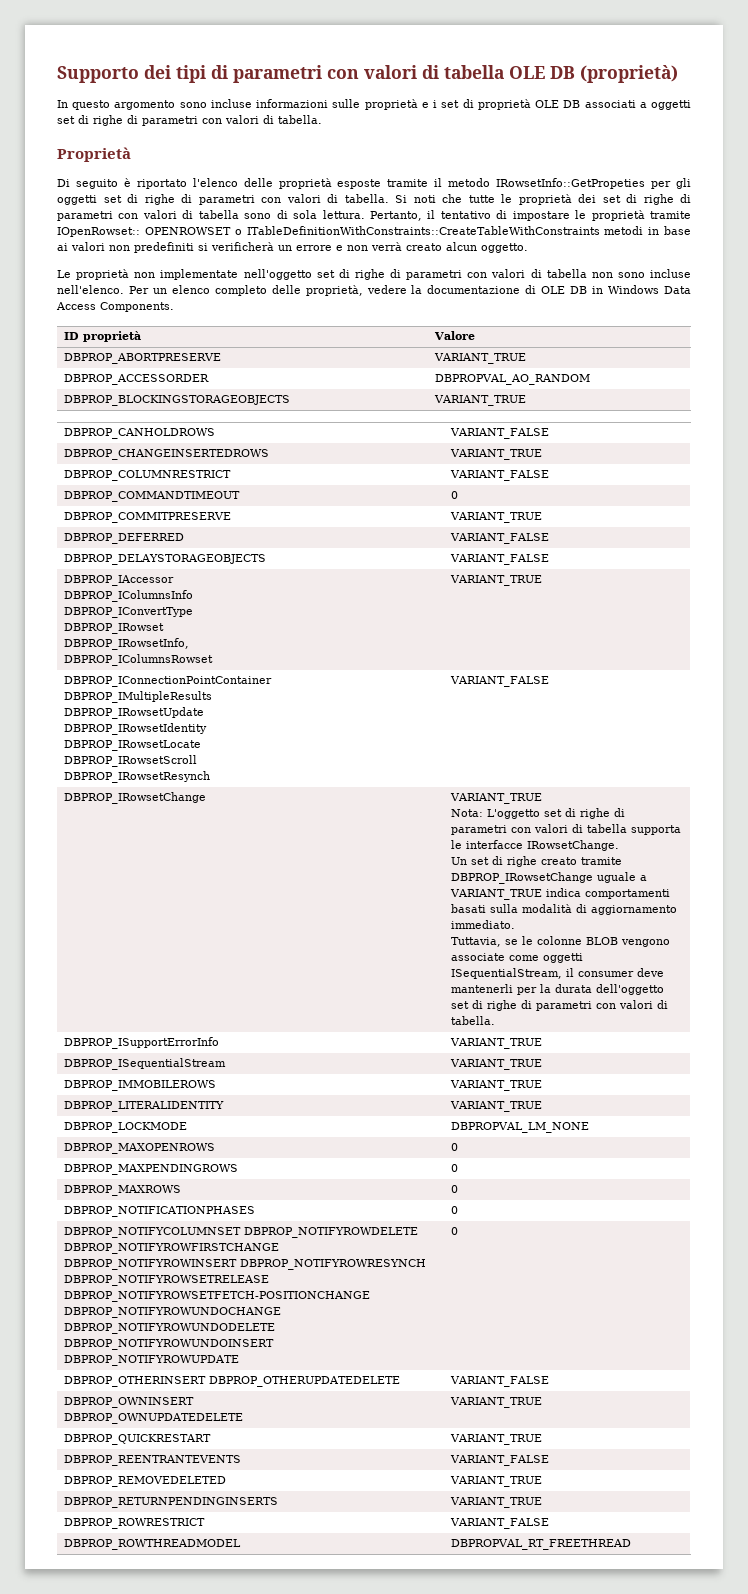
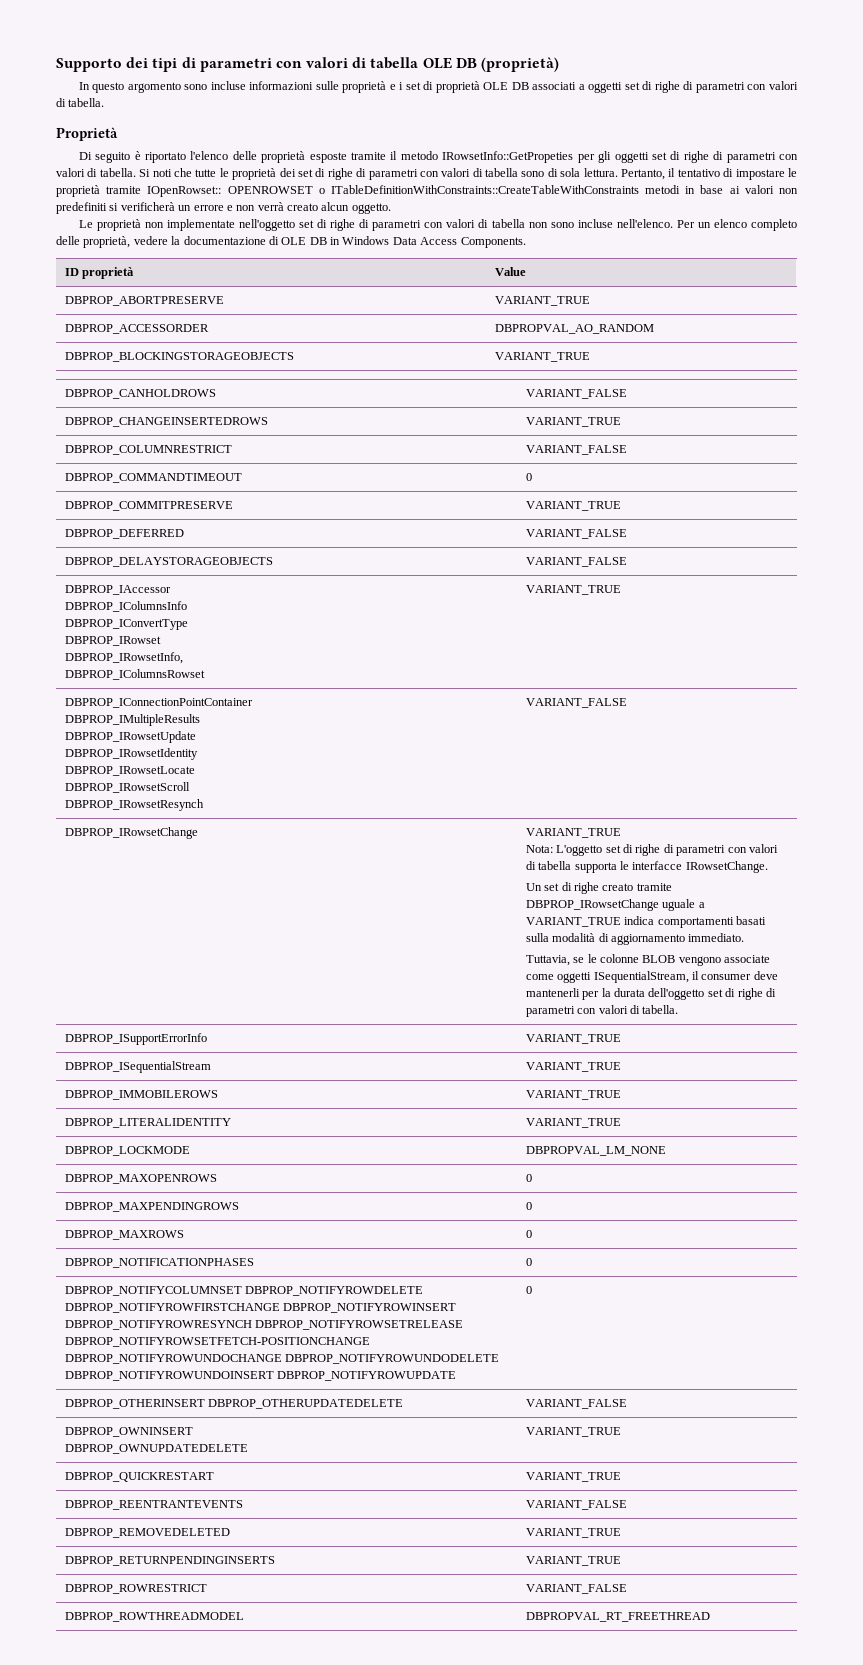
- ID proprietà | Valore
+ ID proprietà | Value

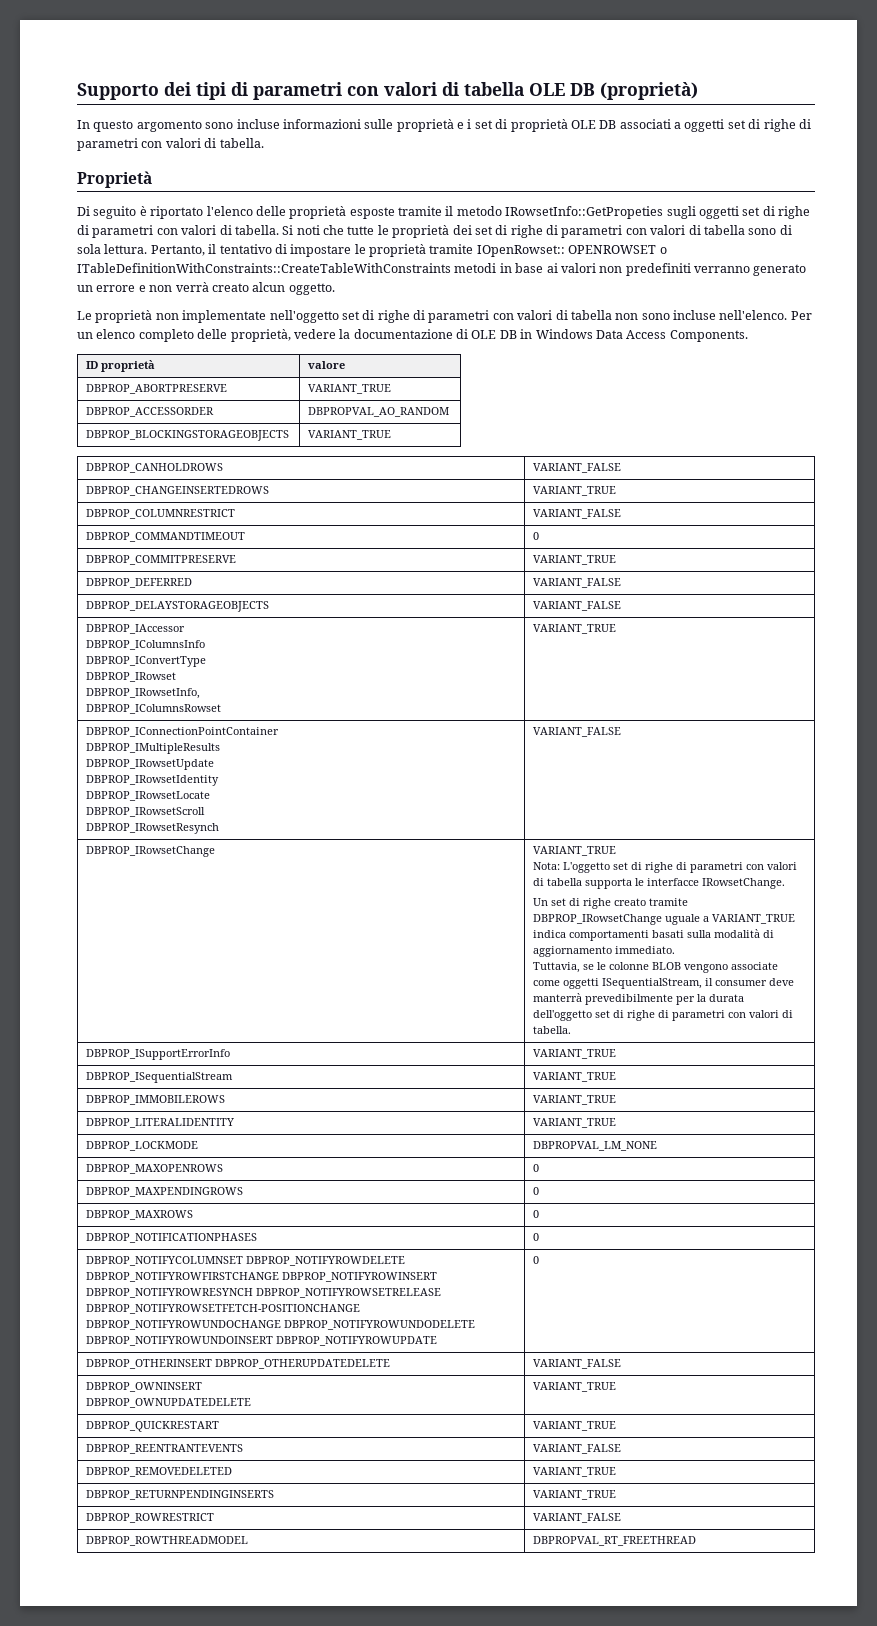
- Di seguito è riportato l'elenco delle proprietà esposte tramite il metodo IRowsetInfo::GetPropeties per gli oggetti set di righe di parametri con valori di tabella.
+ Di seguito è riportato l'elenco delle proprietà esposte tramite il metodo IRowsetInfo::GetPropeties sugli oggetti set di righe di parametri con valori di tabella.
- Pertanto, il tentativo di impostare le proprietà tramite IOpenRowset:: OPENROWSET o ITableDefinitionWithConstraints::CreateTableWithConstraints metodi in base ai valori non predefiniti si verificherà un errore e non verrà creato alcun oggetto.
+ Pertanto, il tentativo di impostare le proprietà tramite IOpenRowset:: OPENROWSET o ITableDefinitionWithConstraints::CreateTableWithConstraints metodi in base ai valori non predefiniti verranno generato un errore e non verrà creato alcun oggetto.
- ID proprietà | Value
+ ID proprietà | valore
- Tuttavia, se le colonne BLOB vengono associate come oggetti ISequentialStream, il consumer deve mantenerli per la durata dell'oggetto set di righe di parametri con valori di tabella.
+ Tuttavia, se le colonne BLOB vengono associate come oggetti ISequentialStream, il consumer deve manterrà prevedibilmente per la durata dell'oggetto set di righe di parametri con valori di tabella.

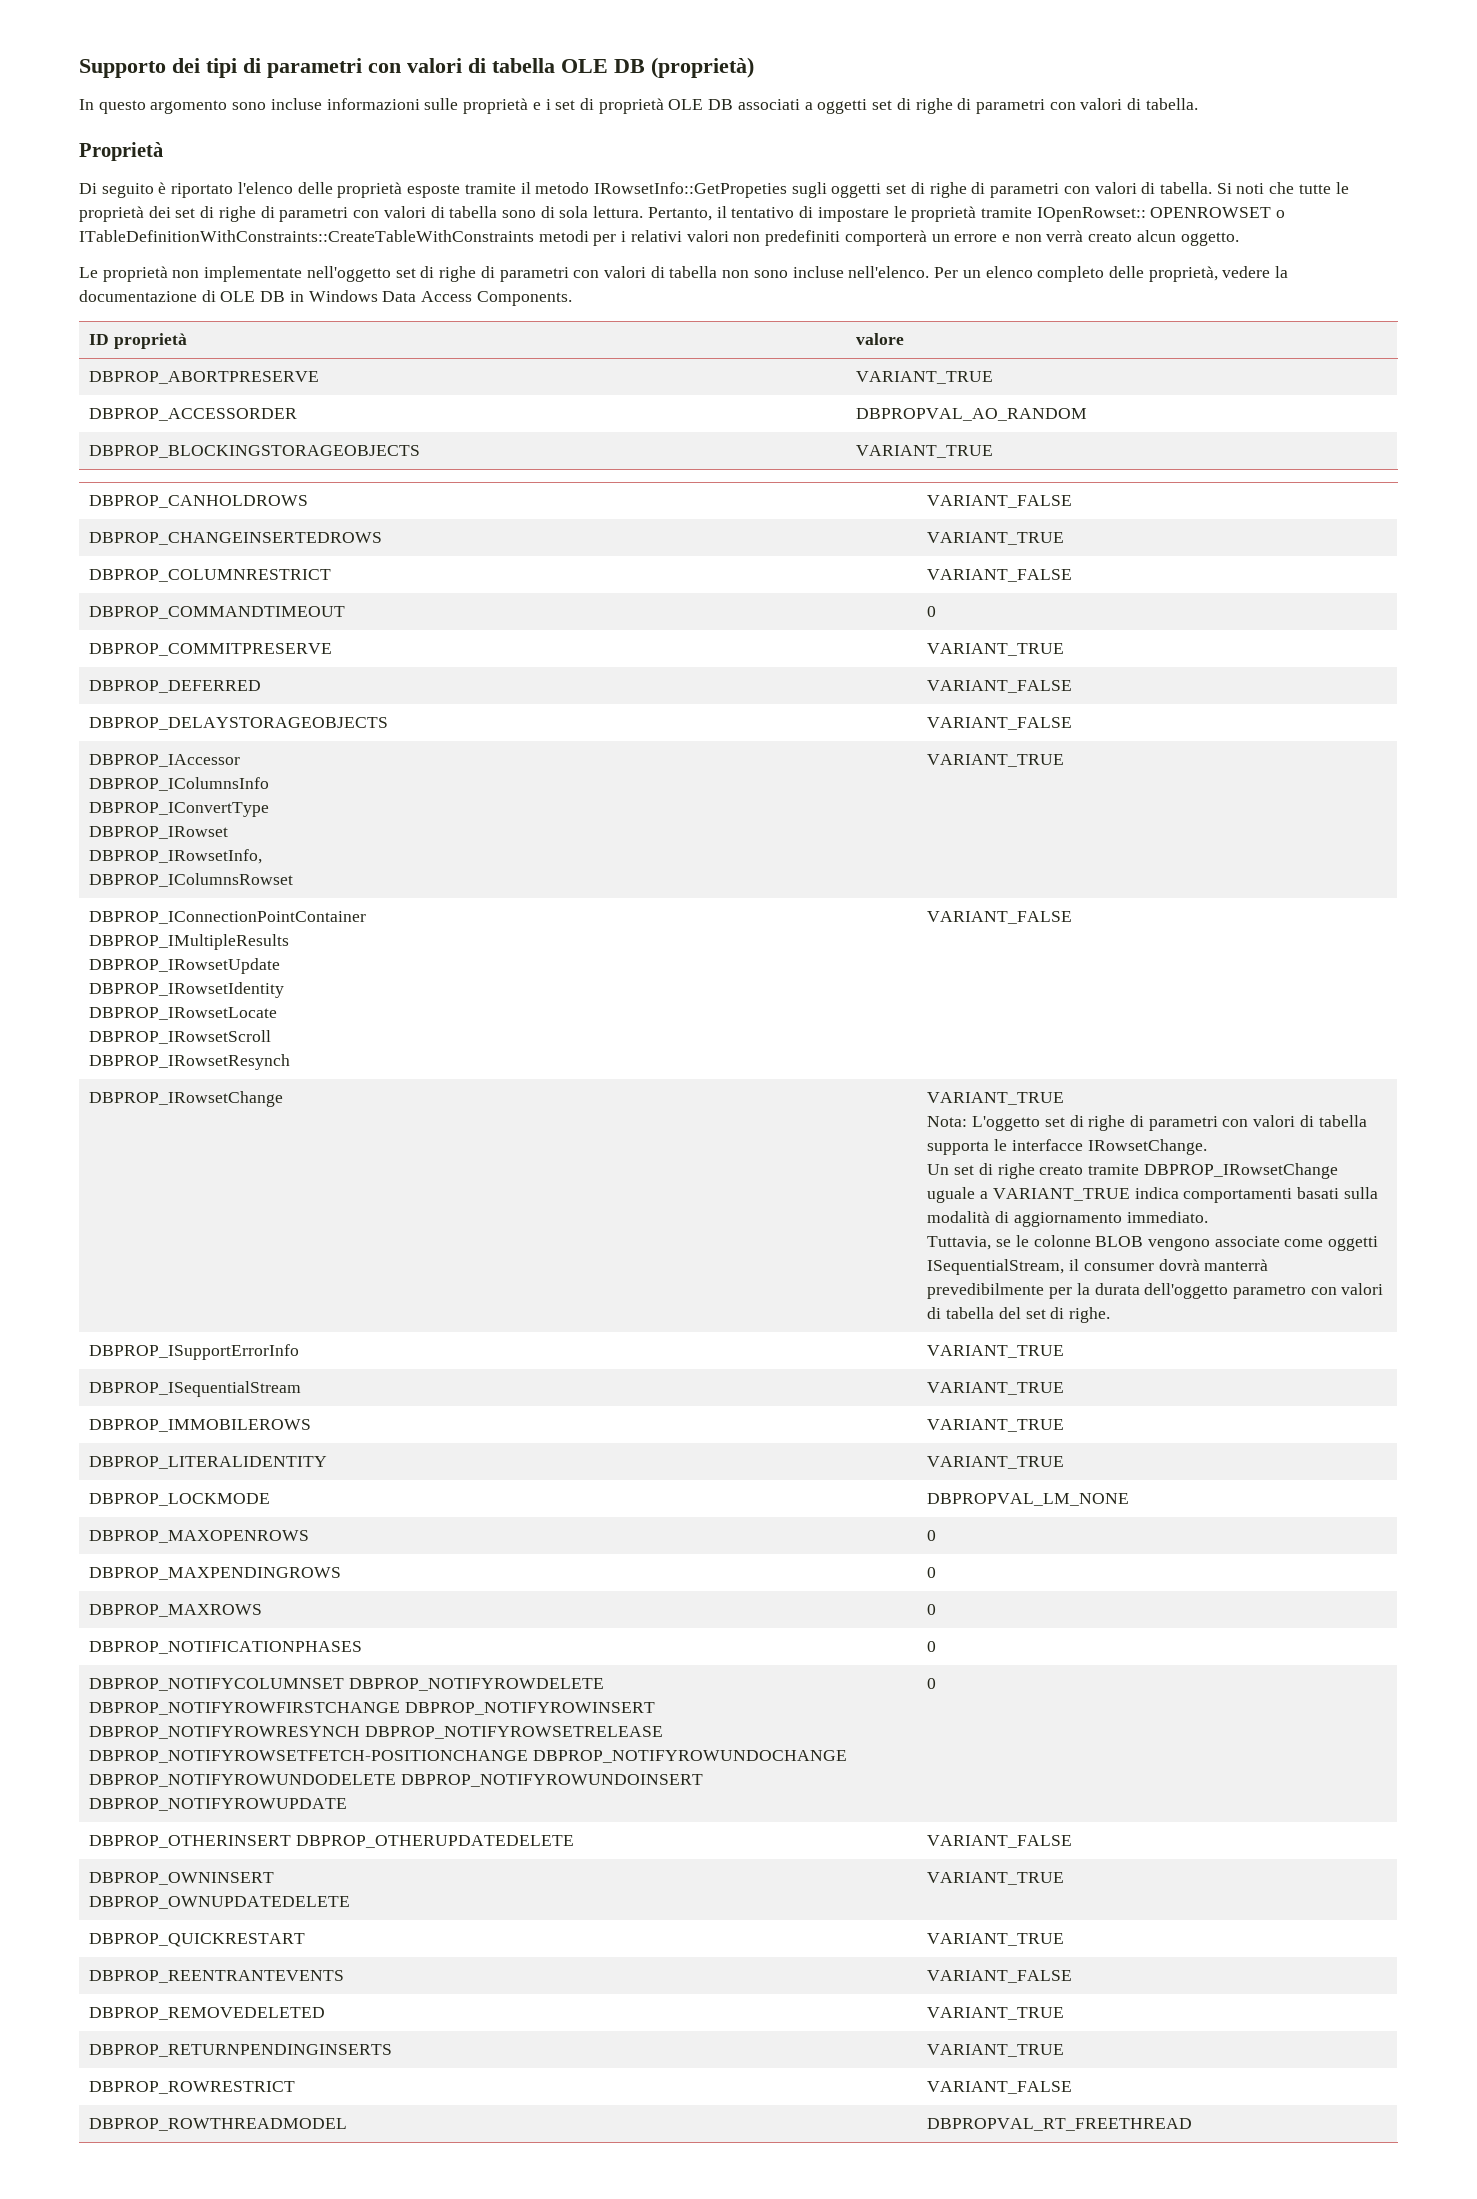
- Pertanto, il tentativo di impostare le proprietà tramite IOpenRowset:: OPENROWSET o ITableDefinitionWithConstraints::CreateTableWithConstraints metodi in base ai valori non predefiniti verranno generato un errore e non verrà creato alcun oggetto.
+ Pertanto, il tentativo di impostare le proprietà tramite IOpenRowset:: OPENROWSET o ITableDefinitionWithConstraints::CreateTableWithConstraints metodi per i relativi valori non predefiniti comporterà un errore e non verrà creato alcun oggetto.
- Tuttavia, se le colonne BLOB vengono associate come oggetti ISequentialStream, il consumer deve manterrà prevedibilmente per la durata dell'oggetto set di righe di parametri con valori di tabella.
+ Tuttavia, se le colonne BLOB vengono associate come oggetti ISequentialStream, il consumer dovrà manterrà prevedibilmente per la durata dell'oggetto parametro con valori di tabella del set di righe.

